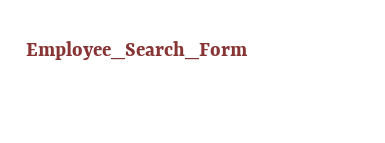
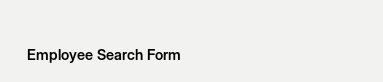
- Employee_Search_Form
+ Employee Search Form

